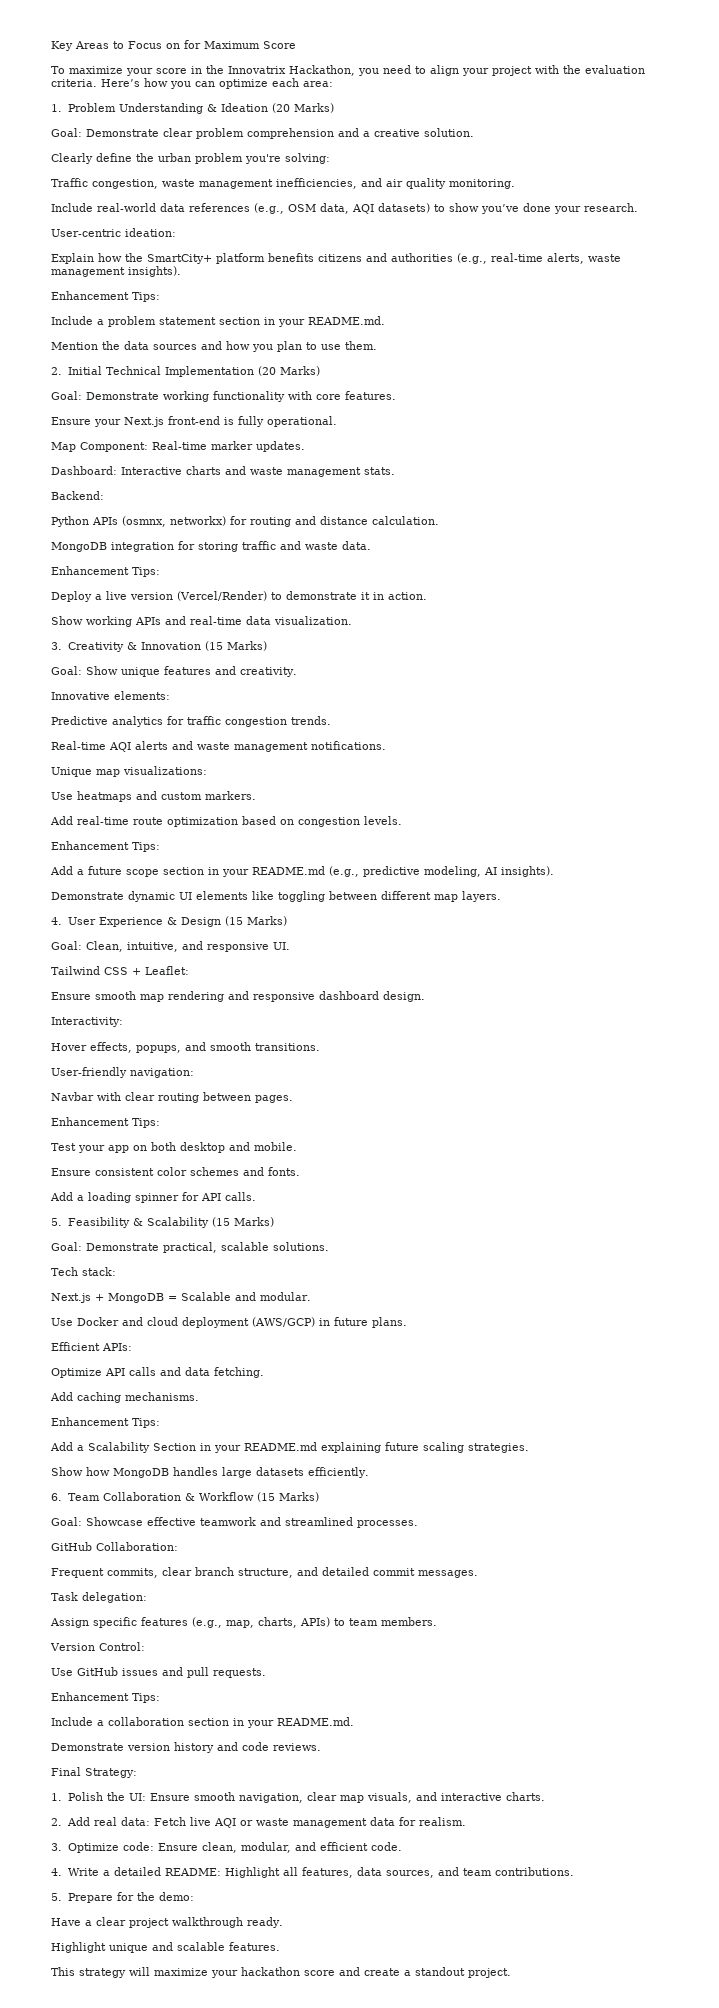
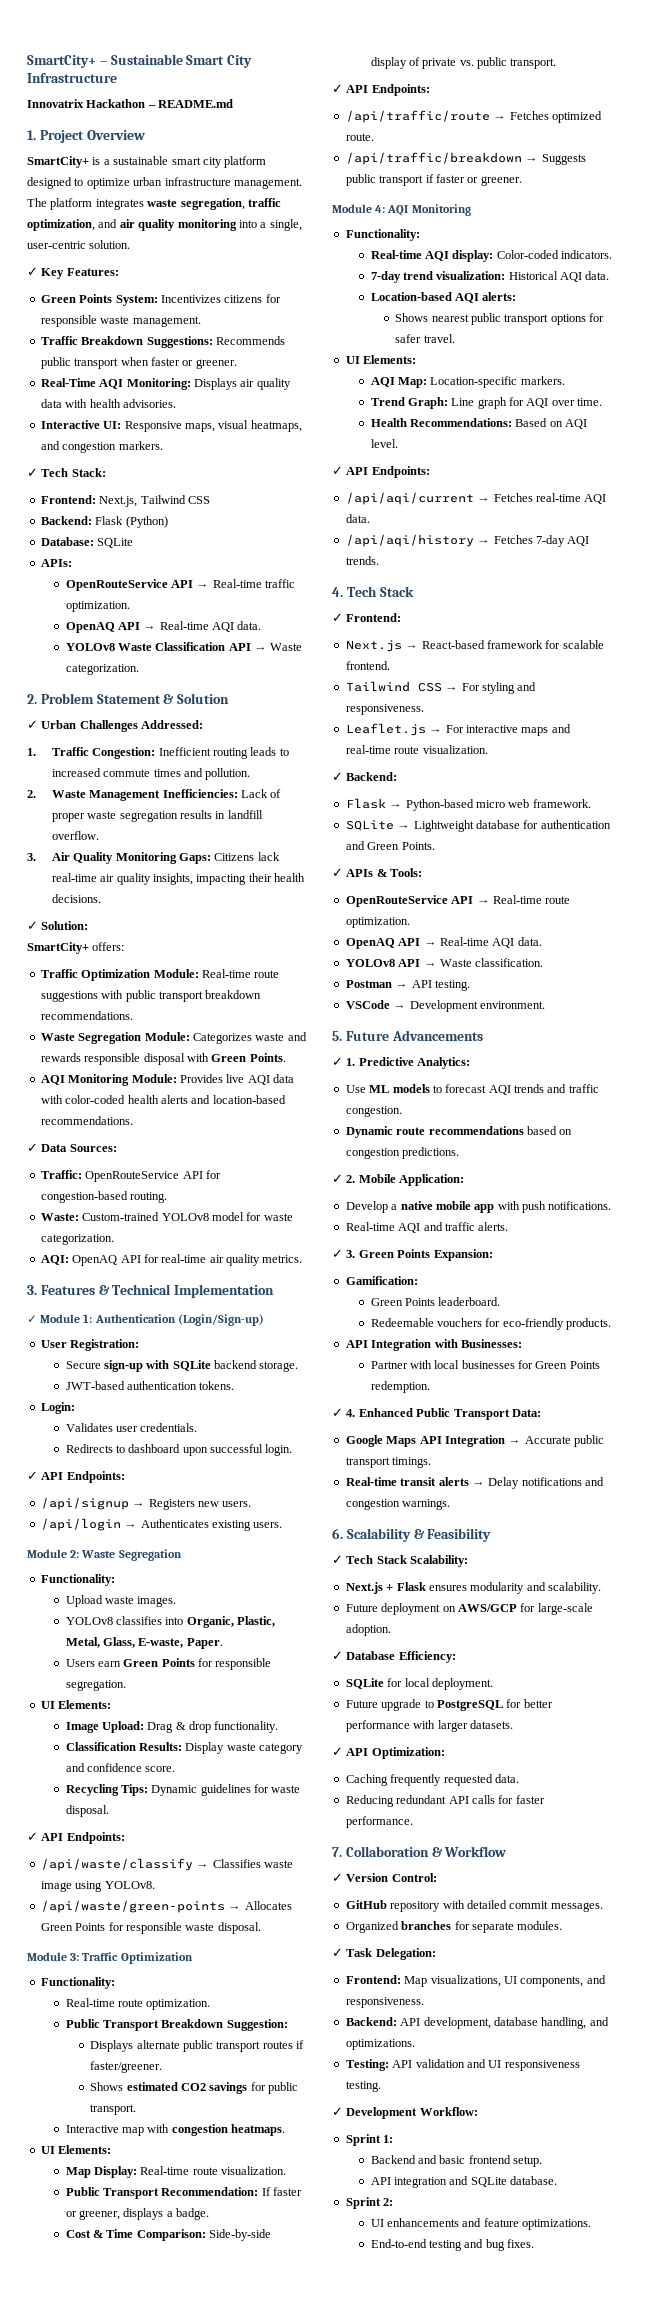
- Key Areas to Focus on for Maximum Score
- To maximize your score in the Innovatrix Hackathon, you need to align your project with the evaluation criteria. Here’s how you can optimize each area:
- 1. Problem Understanding & Ideation (20 Marks)
- Goal: Demonstrate clear problem comprehension and a creative solution.
- Clearly define the urban problem you're solving:
- Traffic congestion, waste management inefficiencies, and air quality monitoring.
- Include real-world data references (e.g., OSM data, AQI datasets) to show you’ve done your research.
- User-centric ideation:
- Explain how the SmartCity+ platform benefits citizens and authorities (e.g., real-time alerts, waste management insights).
- Enhancement Tips:
- Include a problem statement section in your README.md.
- Mention the data sources and how you plan to use them.
- 2. Initial Technical Implementation (20 Marks)
- Goal: Demonstrate working functionality with core features.
- Ensure your Next.js front-end is fully operational.
- Map Component: Real-time marker updates.
- Dashboard: Interactive charts and waste management stats.
- Backend:
- Python APIs (osmnx, networkx) for routing and distance calculation.
- MongoDB integration for storing traffic and waste data.
- Enhancement Tips:
- Deploy a live version (Vercel/Render) to demonstrate it in action.
- Show working APIs and real-time data visualization.
- 3. Creativity & Innovation (15 Marks)
- Goal: Show unique features and creativity.
- Innovative elements:
- Predictive analytics for traffic congestion trends.
- Real-time AQI alerts and waste management notifications.
- Unique map visualizations:
- Use heatmaps and custom markers.
- Add real-time route optimization based on congestion levels.
- Enhancement Tips:
- Add a future scope section in your README.md (e.g., predictive modeling, AI insights).
- Demonstrate dynamic UI elements like toggling between different map layers.
- 4. User Experience & Design (15 Marks)
- Goal: Clean, intuitive, and responsive UI.
- Tailwind CSS + Leaflet:
- Ensure smooth map rendering and responsive dashboard design.
- Interactivity:
- Hover effects, popups, and smooth transitions.
- User-friendly navigation:
- Navbar with clear routing between pages.
- Enhancement Tips:
- Test your app on both desktop and mobile.
- Ensure consistent color schemes and fonts.
- Add a loading spinner for API calls.
- 5. Feasibility & Scalability (15 Marks)
- Goal: Demonstrate practical, scalable solutions.
- Tech stack:
- Next.js + MongoDB = Scalable and modular.
- Use Docker and cloud deployment (AWS/GCP) in future plans.
- Efficient APIs:
- Optimize API calls and data fetching.
- Add caching mechanisms.
- Enhancement Tips:
- Add a Scalability Section in your README.md explaining future scaling strategies.
- Show how MongoDB handles large datasets efficiently.
- 6. Team Collaboration & Workflow (15 Marks)
- Goal: Showcase effective teamwork and streamlined processes.
- GitHub Collaboration:
- Frequent commits, clear branch structure, and detailed commit messages.
- Task delegation:
- Assign specific features (e.g., map, charts, APIs) to team members.
- Version Control:
- Use GitHub issues and pull requests.
- Enhancement Tips:
- Include a collaboration section in your README.md.
- Demonstrate version history and code reviews.
- Final Strategy:
- 1. Polish the UI: Ensure smooth navigation, clear map visuals, and interactive charts.
- 2. Add real data: Fetch live AQI or waste management data for realism.
- 3. Optimize code: Ensure clean, modular, and efficient code.
- 4. Write a detailed README: Highlight all features, data sources, and team contributions.
- 5. Prepare for the demo:
- Have a clear project walkthrough ready.
- Highlight unique and scalable features.
- This strategy will maximize your hackathon score and create a standout project.
+ SmartCity+ – Sustainable Smart City Infrastructure
+ Innovatrix Hackathon – README.md
+ 1. Project Overview
+ SmartCity+ is a sustainable smart city platform designed to optimize urban infrastructure management. The platform integrates waste segregation, traffic optimization, and air quality monitoring into a single, user-centric solution.
+ ✓ Key Features:
+ Green Points System: Incentivizes citizens for responsible waste management.
+ Traffic Breakdown Suggestions: Recommends public transport when faster or greener.
+ Real-Time AQI Monitoring: Displays air quality data with health advisories.
+ Interactive UI: Responsive maps, visual heatmaps, and congestion markers.
+ ✓ Tech Stack:
+ Frontend: Next.js, Tailwind CSS
+ Backend: Flask (Python)
+ Database: SQLite
+ APIs:
+ OpenRouteService API → Real-time traffic optimization.
+ OpenAQ API → Real-time AQI data.
+ YOLOv8 Waste Classification API → Waste categorization.
+ 2. Problem Statement & Solution
+ ✓ Urban Challenges Addressed:
+ 1. Traffic Congestion: Inefficient routing leads to increased commute times and pollution.
+ 2. Waste Management Inefficiencies: Lack of proper waste segregation results in landfill overflow.
+ 3. Air Quality Monitoring Gaps: Citizens lack real-time air quality insights, impacting their health decisions.
+ ✓ Solution:
+ SmartCity+ offers:
+ Traffic Optimization Module: Real-time route suggestions with public transport breakdown recommendations.
+ Waste Segregation Module: Categorizes waste and rewards responsible disposal with Green Points.
+ AQI Monitoring Module: Provides live AQI data with color-coded health alerts and location-based recommendations.
+ ✓ Data Sources:
+ Traffic: OpenRouteService API for congestion-based routing.
+ Waste: Custom-trained YOLOv8 model for waste categorization.
+ AQI: OpenAQ API for real-time air quality metrics.
+ 3. Features & Technical Implementation
+ ✓ Module 1: Authentication (Login/Sign-up)
+ User Registration:
+ Secure sign-up with SQLite backend storage.
+ JWT-based authentication tokens.
+ Login:
+ Validates user credentials.
+ Redirects to dashboard upon successful login.
+ ✓ API Endpoints:
+ /api/signup → Registers new users.
+ /api/login → Authenticates existing users.
+ Module 2: Waste Segregation
+ Functionality:
+ Upload waste images.
+ YOLOv8 classifies into Organic, Plastic, Metal, Glass, E-waste, Paper.
+ Users earn Green Points for responsible segregation.
+ UI Elements:
+ Image Upload: Drag & drop functionality.
+ Classification Results: Display waste category and confidence score.
+ Recycling Tips: Dynamic guidelines for waste disposal.
+ ✓ API Endpoints:
+ /api/waste/classify → Classifies waste image using YOLOv8.
+ /api/waste/green-points → Allocates Green Points for responsible waste disposal.
+ Module 3: Traffic Optimization
+ Functionality:
+ Real-time route optimization.
+ Public Transport Breakdown Suggestion:
+ Displays alternate public transport routes if faster/greener.
+ Shows estimated CO2 savings for public transport.
+ Interactive map with congestion heatmaps.
+ UI Elements:
+ Map Display: Real-time route visualization.
+ Public Transport Recommendation: If faster or greener, displays a badge.
+ Cost & Time Comparison: Side-by-side display of private vs. public transport.
+ ✓ API Endpoints:
+ /api/traffic/route → Fetches optimized route.
+ /api/traffic/breakdown → Suggests public transport if faster or greener.
+ Module 4: AQI Monitoring
+ Functionality:
+ Real-time AQI display: Color-coded indicators.
+ 7-day trend visualization: Historical AQI data.
+ Location-based AQI alerts:
+ Shows nearest public transport options for safer travel.
+ UI Elements:
+ AQI Map: Location-specific markers.
+ Trend Graph: Line graph for AQI over time.
+ Health Recommendations: Based on AQI level.
+ ✓ API Endpoints:
+ /api/aqi/current → Fetches real-time AQI data.
+ /api/aqi/history → Fetches 7-day AQI trends.
+ 4. Tech Stack
+ ✓ Frontend:
+ Next.js → React-based framework for scalable frontend.
+ Tailwind CSS → For styling and responsiveness.
+ Leaflet.js → For interactive maps and real-time route visualization.
+ ✓ Backend:
+ Flask → Python-based micro web framework.
+ SQLite → Lightweight database for authentication and Green Points.
+ ✓ APIs & Tools:
+ OpenRouteService API → Real-time route optimization.
+ OpenAQ API → Real-time AQI data.
+ YOLOv8 API → Waste classification.
+ Postman → API testing.
+ VSCode → Development environment.
+ 5. Future Advancements
+ ✓ 1. Predictive Analytics:
+ Use ML models to forecast AQI trends and traffic congestion.
+ Dynamic route recommendations based on congestion predictions.
+ ✓ 2. Mobile Application:
+ Develop a native mobile app with push notifications.
+ Real-time AQI and traffic alerts.
+ ✓ 3. Green Points Expansion:
+ Gamification:
+ Green Points leaderboard.
+ Redeemable vouchers for eco-friendly products.
+ API Integration with Businesses:
+ Partner with local businesses for Green Points redemption.
+ ✓ 4. Enhanced Public Transport Data:
+ Google Maps API Integration → Accurate public transport timings.
+ Real-time transit alerts → Delay notifications and congestion warnings.
+ 6. Scalability & Feasibility
+ ✓ Tech Stack Scalability:
+ Next.js + Flask ensures modularity and scalability.
+ Future deployment on AWS/GCP for large-scale adoption.
+ ✓ Database Efficiency:
+ SQLite for local deployment.
+ Future upgrade to PostgreSQL for better performance with larger datasets.
+ ✓ API Optimization:
+ Caching frequently requested data.
+ Reducing redundant API calls for faster performance.
+ 7. Collaboration & Workflow
+ ✓ Version Control:
+ GitHub repository with detailed commit messages.
+ Organized branches for separate modules.
+ ✓ Task Delegation:
+ Frontend: Map visualizations, UI components, and responsiveness.
+ Backend: API development, database handling, and optimizations.
+ Testing: API validation and UI responsiveness testing.
+ ✓ Development Workflow:
+ Sprint 1:
+ Backend and basic frontend setup.
+ API integration and SQLite database.
+ Sprint 2:
+ UI enhancements and feature optimizations.
+ End-to-end testing and bug fixes.

